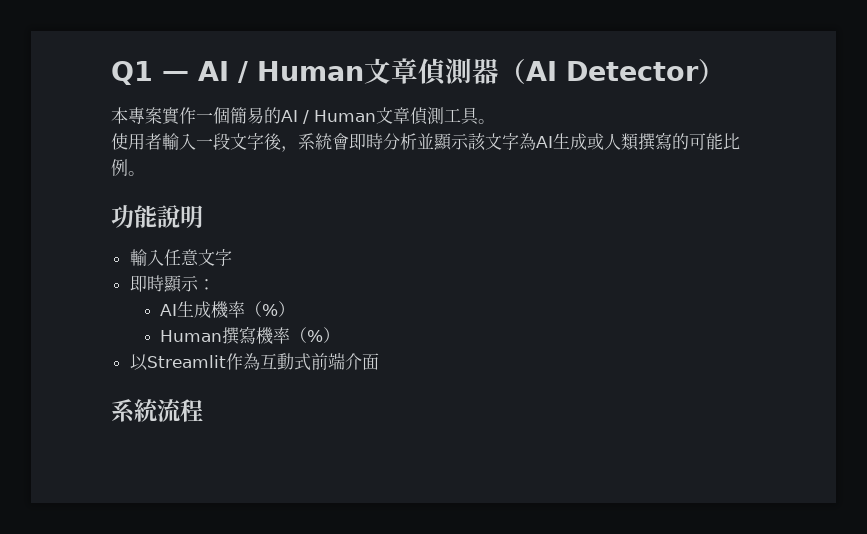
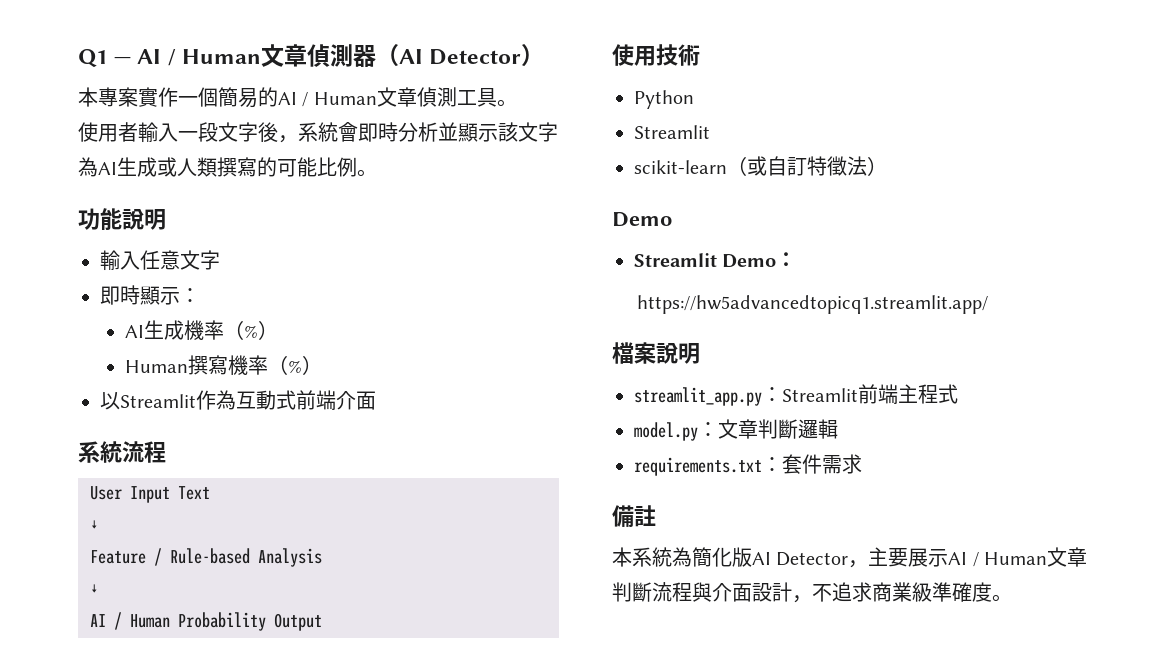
+ User Input Text
+ ↓
+ Feature / Rule-based Analysis
+ ↓
+ AI / Human Probability Output
+ 使用技術
+ Python
+ Streamlit
+ scikit-learn（或自訂特徵法）
+ Demo
+ Streamlit Demo：
+ https://hw5advancedtopicq1.streamlit.app/
+ 檔案說明
+ streamlit_app.py：Streamlit前端主程式
+ model.py：文章判斷邏輯
+ requirements.txt：套件需求
+ 備註
+ 本系統為簡化版AI Detector，主要展示AI / Human文章判斷流程與介面設計，不追求商業級準確度。

